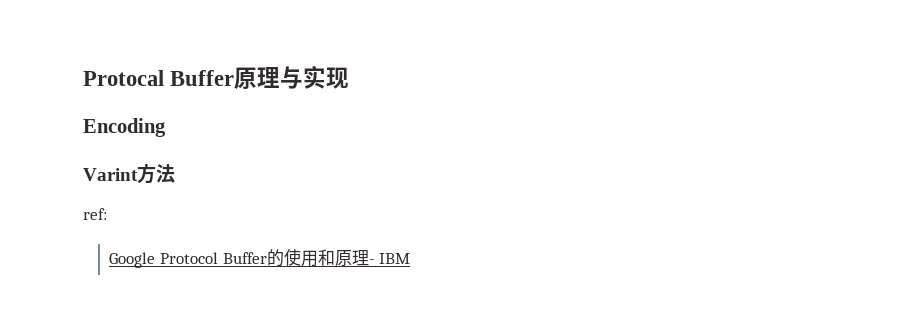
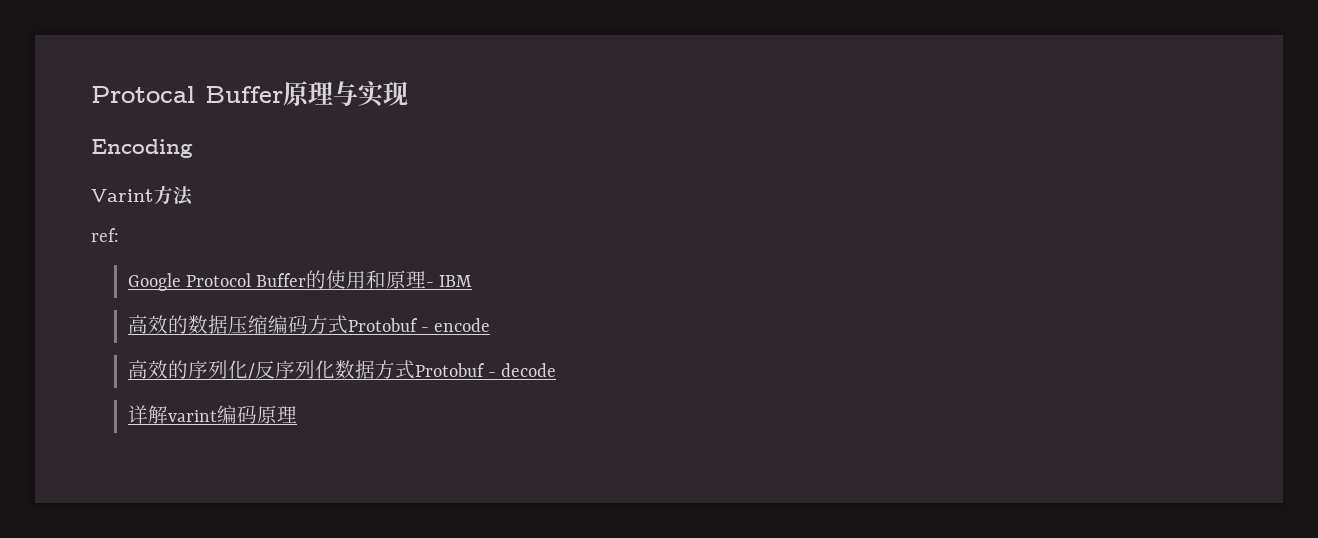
+ 高效的数据压缩编码方式Protobuf - encode
+ 高效的序列化/反序列化数据方式Protobuf - decode
+ 详解varint编码原理

